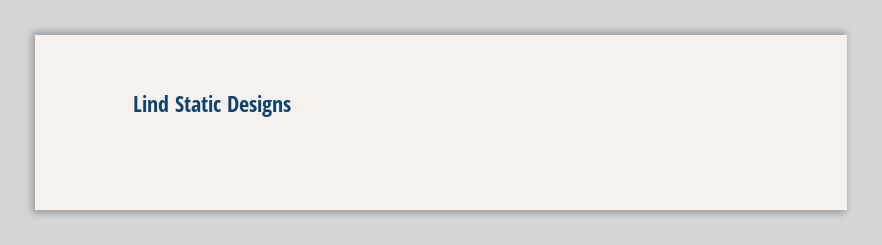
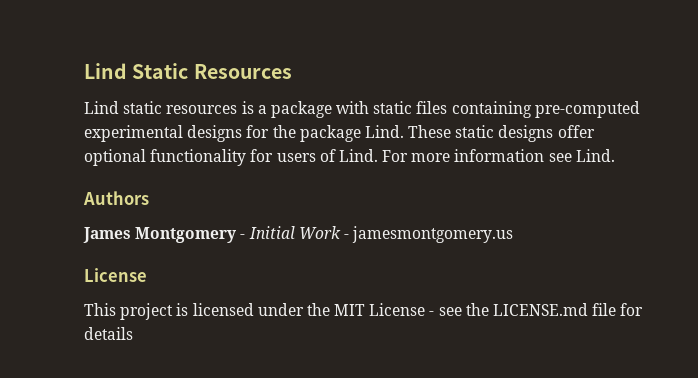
- Lind Static Designs
+ Lind Static Resources
+ Lind static resources is a package with static files containing pre-computed experimental designs for the package Lind. These static designs offer optional functionality for users of Lind. For more information see Lind.
+ Authors
+ James Montgomery - Initial Work - jamesmontgomery.us
+ License
+ This project is licensed under the MIT License - see the LICENSE.md file for details

